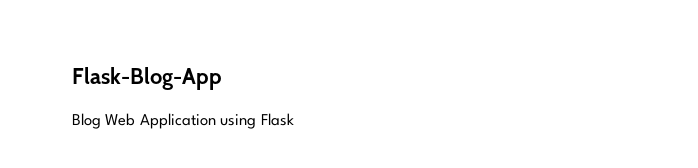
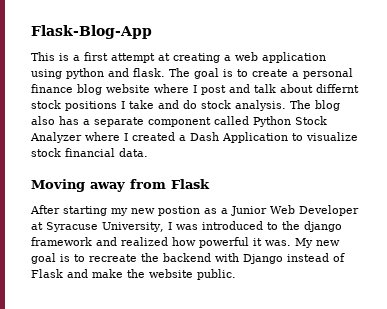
- Blog Web Application using Flask
+ This is a first attempt at creating a web application using python and flask. The goal is to create a personal finance blog website where I post and talk about differnt stock positions I take and do stock analysis. The blog also has a separate component called Python Stock Analyzer where I created a Dash Application to visualize stock financial data.
+ Moving away from Flask
+ After starting my new postion as a Junior Web Developer at Syracuse University, I was introduced to the django framework and realized how powerful it was. My new goal is to recreate the backend with Django instead of Flask and make the website public.

